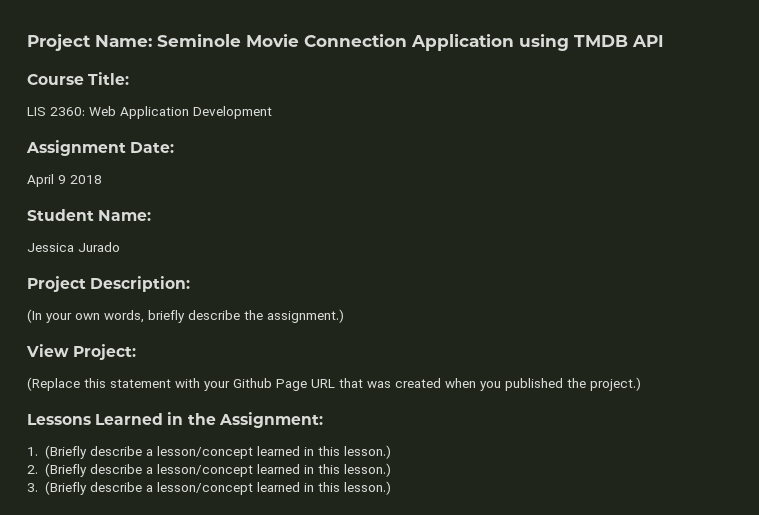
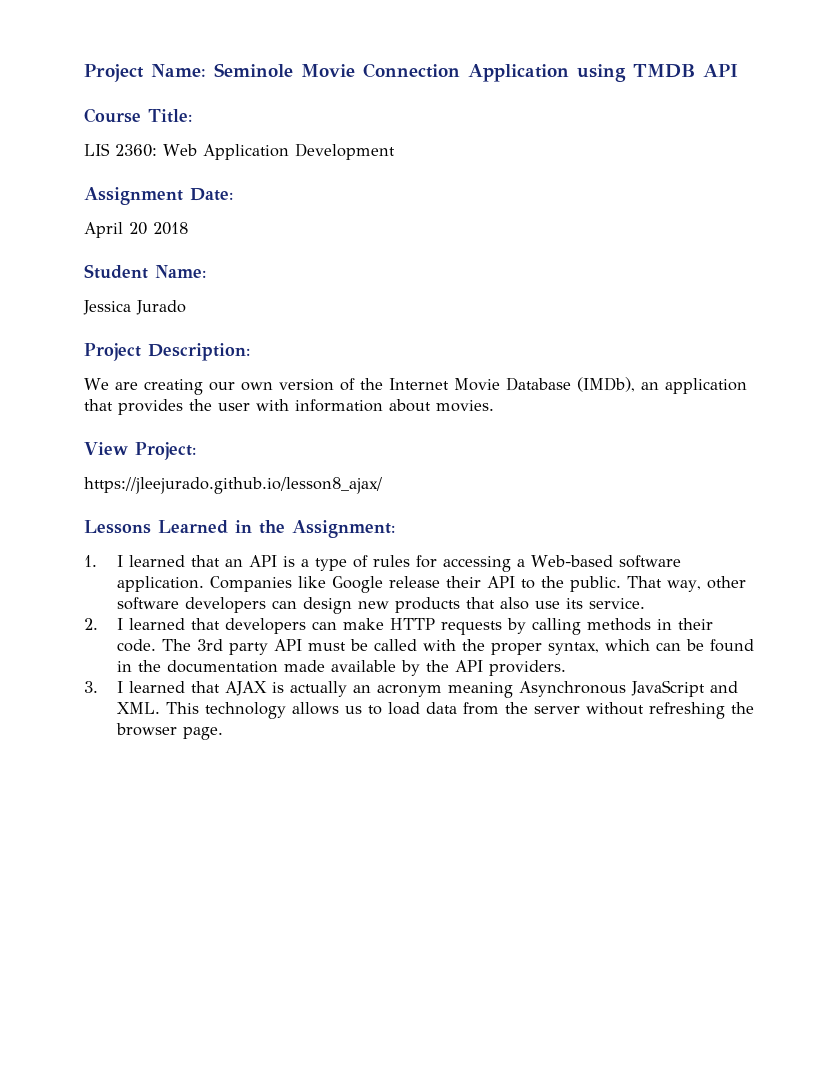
- April 9 2018
+ April 20 2018
- (In your own words, briefly describe the assignment.)
+ We are creating our own version of the Internet Movie Database (IMDb), an application that provides the user with information about movies.
  View Project:
- (Replace this statement with your Github Page URL that was created when you published the project.)
+ https://jleejurado.github.io/lesson8_ajax/
- 1. (Briefly describe a lesson/concept learned in this lesson.)
- 2. (Briefly describe a lesson/concept learned in this lesson.)
- 3. (Briefly describe a lesson/concept learned in this lesson.)
+ 1. I learned that an API is a type of rules for accessing a Web-based software application. Companies like Google release their API to the public. That way, other software developers can design new products that also use its service.
+ 2. I learned that developers can make HTTP requests by calling methods in their code. The 3rd party API must be called with the proper syntax, which can be found in the documentation made available by the API providers.
+ 3. I learned that AJAX is actually an acronym meaning Asynchronous JavaScript and XML. This technology allows us to load data from the server without refreshing the browser page.

